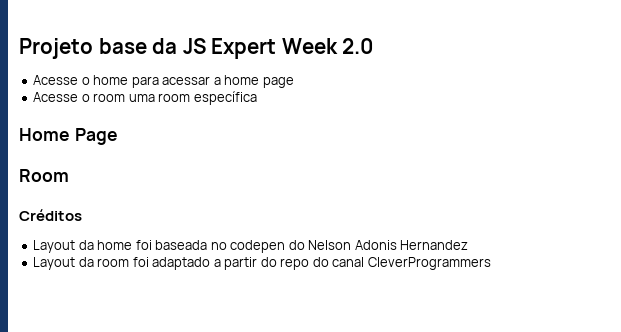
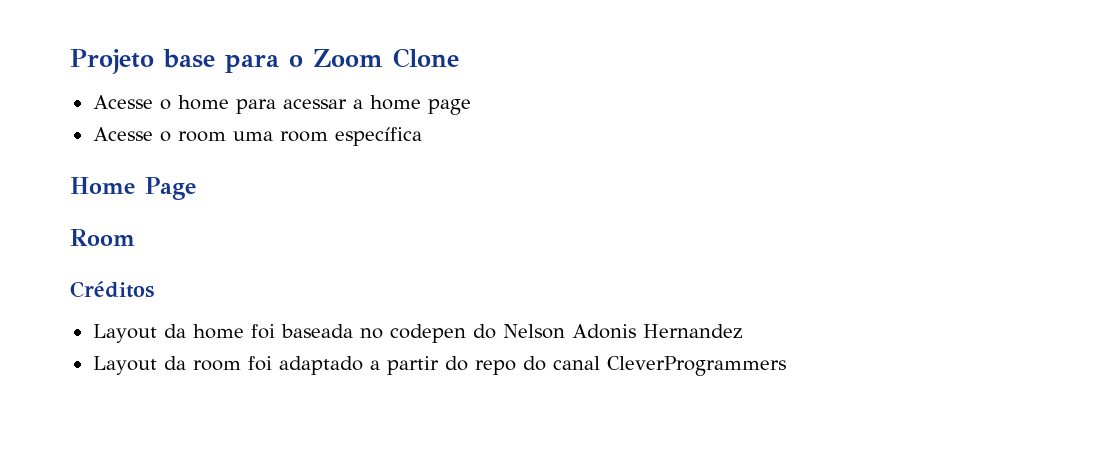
- Projeto base da JS Expert Week 2.0
+ Projeto base para o Zoom Clone

